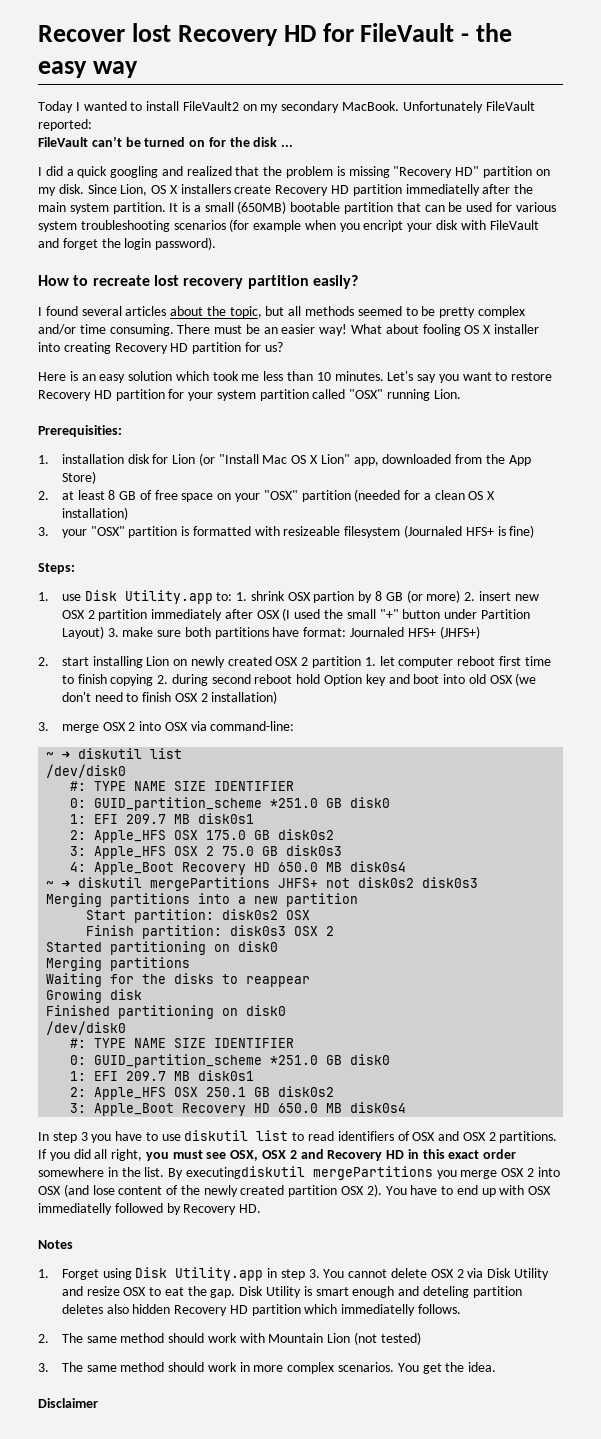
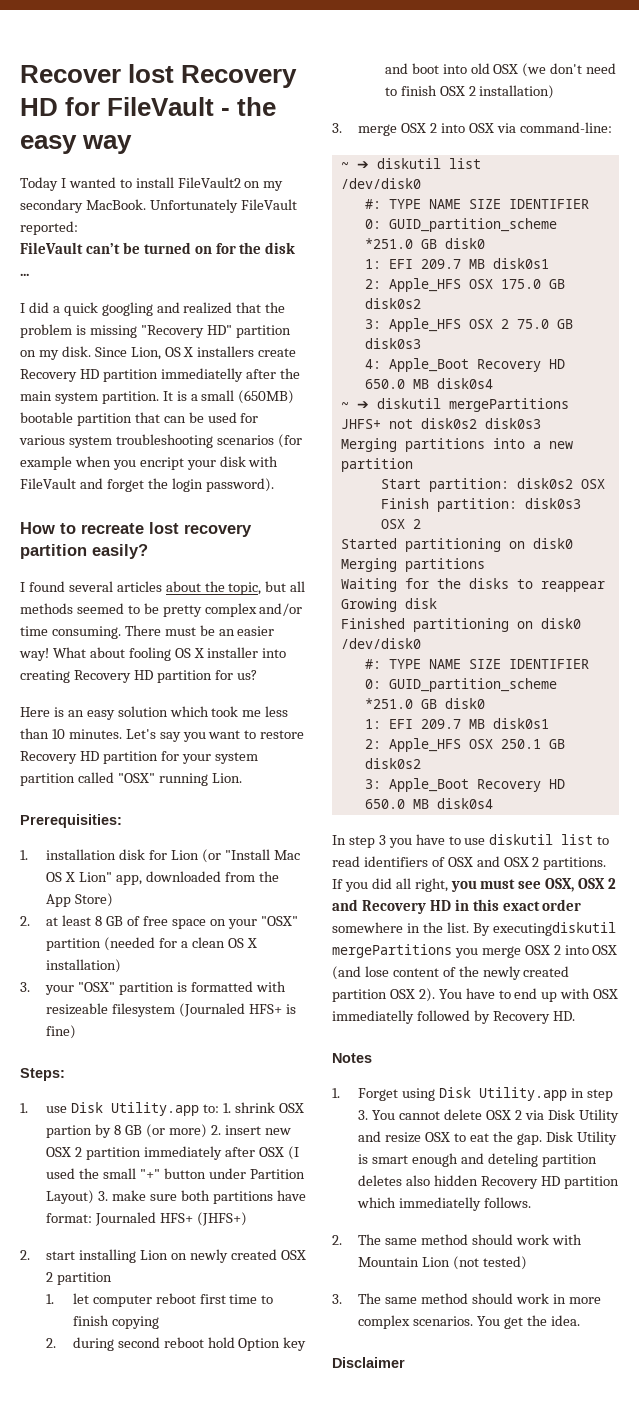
- 2. start installing Lion on newly created OSX 2 partition 1. let computer reboot first time to finish copying 2. during second reboot hold Option key and boot into old OSX (we don't need to finish OSX 2 installation)
+ 2. start installing Lion on newly created OSX 2 partition
+ 1. let computer reboot first time to finish copying
+ 2. during second reboot hold Option key and boot into old OSX (we don't need to finish OSX 2 installation)

